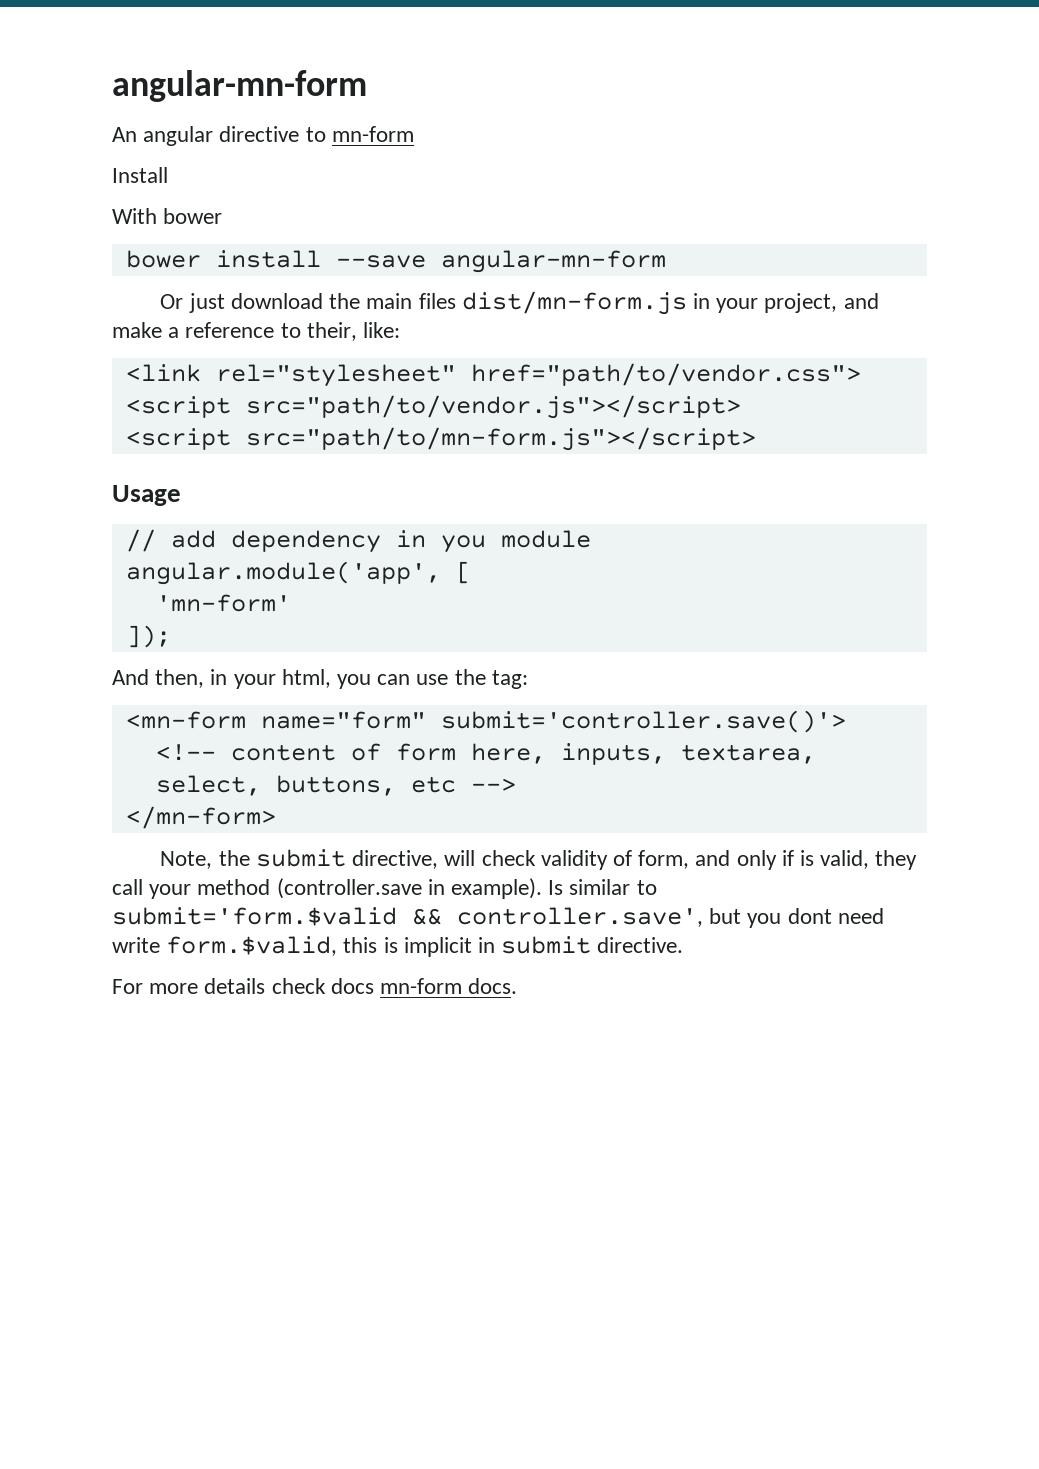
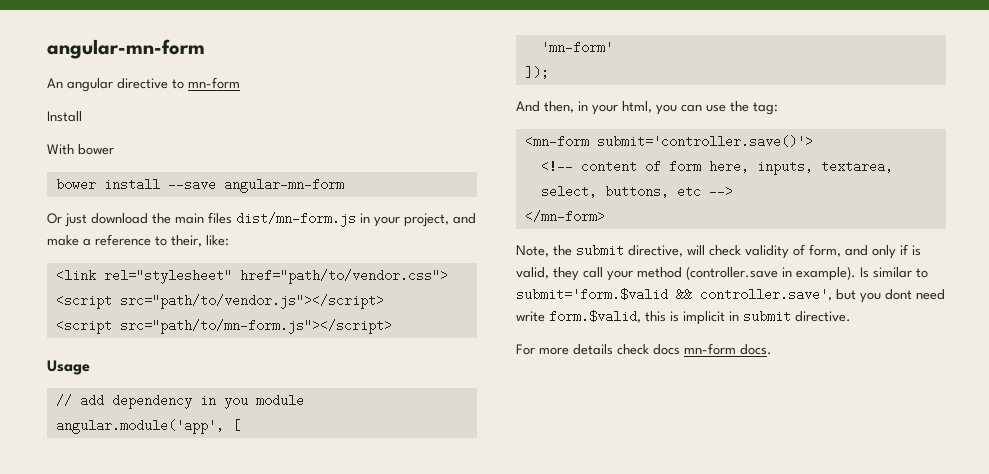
- <mn-form name="form" submit='controller.save()'>
+ <mn-form submit='controller.save()'>

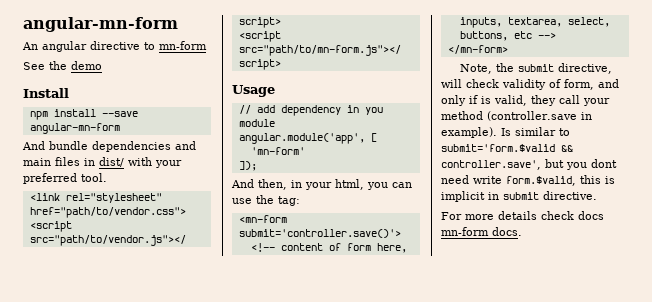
+ See the demo
  Install
- With bower
- bower install --save angular-mn-form
- Or just download the main files dist/mn-form.js in your project, and make a reference to their, like:
+ npm install --save angular-mn-form
+ And bundle dependencies and main files in dist/ with your preferred tool.

